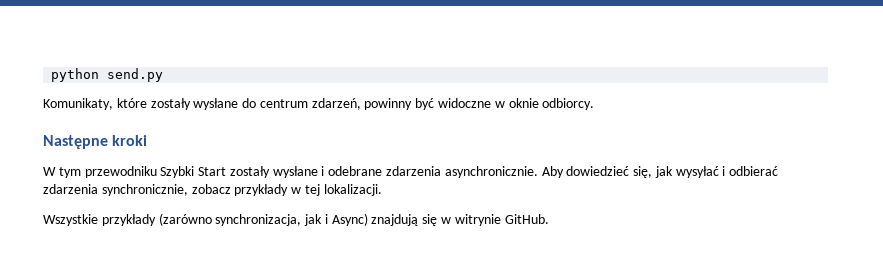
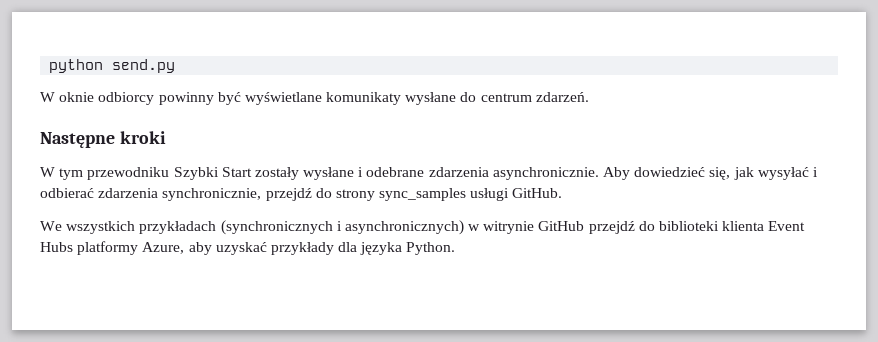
- Komunikaty, które zostały wysłane do centrum zdarzeń, powinny być widoczne w oknie odbiorcy.
+ W oknie odbiorcy powinny być wyświetlane komunikaty wysłane do centrum zdarzeń.
- Aby dowiedzieć się, jak wysyłać i odbierać zdarzenia synchronicznie, zobacz przykłady w tej lokalizacji.
- Wszystkie przykłady (zarówno synchronizacja, jak i Async) znajdują się w witrynie GitHub.
+ Aby dowiedzieć się, jak wysyłać i odbierać zdarzenia synchronicznie, przejdź do strony sync_samples usługi GitHub.
+ We wszystkich przykładach (synchronicznych i asynchronicznych) w witrynie GitHub przejdź do biblioteki klienta Event Hubs platformy Azure, aby uzyskać przykłady dla języka Python.

